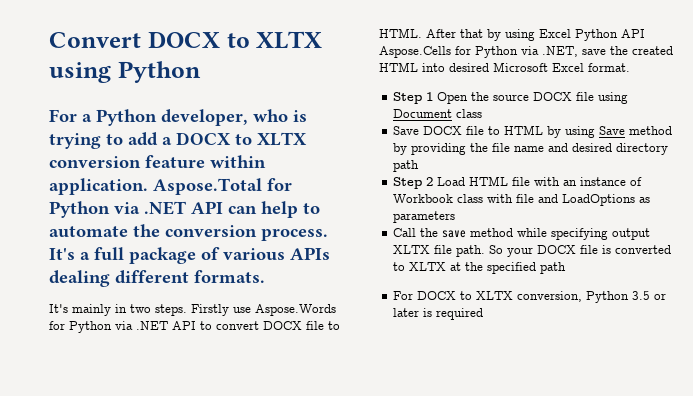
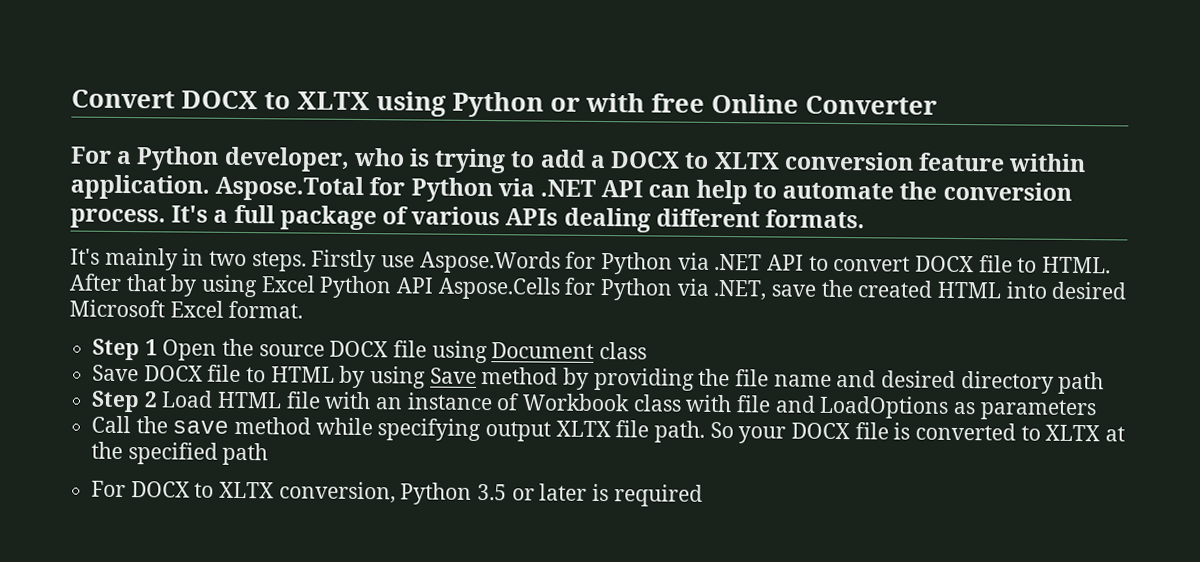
- Convert DOCX to XLTX using Python
+ Convert DOCX to XLTX using Python or with free Online Converter

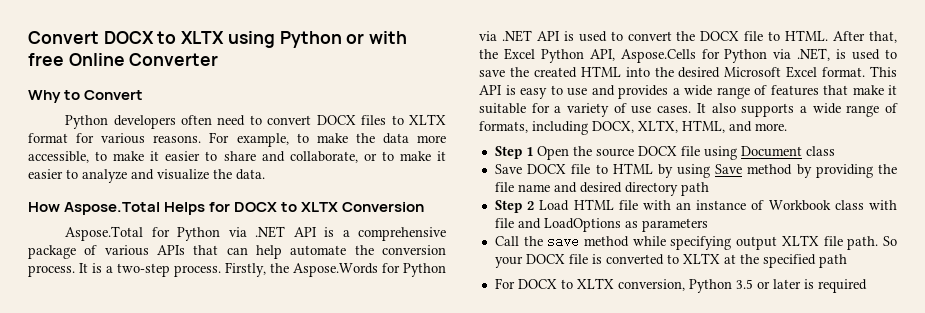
- For a Python developer, who is trying to add a DOCX to XLTX conversion feature within application. Aspose.Total for Python via .NET API can help to automate the conversion process.
+ Why to Convert
+ Python developers often need to convert DOCX files to XLTX format for various reasons. For example, to make the data more accessible, to make it easier to share and collaborate, or to make it easier to analyze and visualize the data.
+ How Aspose.Total Helps for DOCX to XLTX Conversion
+ Aspose.Total for Python via .NET API is a comprehensive package of various APIs that can help automate the conversion process.
- It's a full package of various APIs dealing different formats.
- It's mainly in two steps. Firstly use Aspose.Words for Python via .NET API to convert DOCX file to HTML.
+ It is a two-step process. Firstly, the Aspose.Words for Python via .NET API is used to convert the DOCX file to HTML.
- After that by using Excel Python API Aspose.Cells for Python via .NET, save the created HTML into desired Microsoft Excel format.
+ After that, the Excel Python API, Aspose.Cells for Python via .NET, is used to save the created HTML into the desired Microsoft Excel format. This API is easy to use and provides a wide range of features that make it suitable for a variety of use cases. It also supports a wide range of formats, including DOCX, XLTX, HTML, and more.

